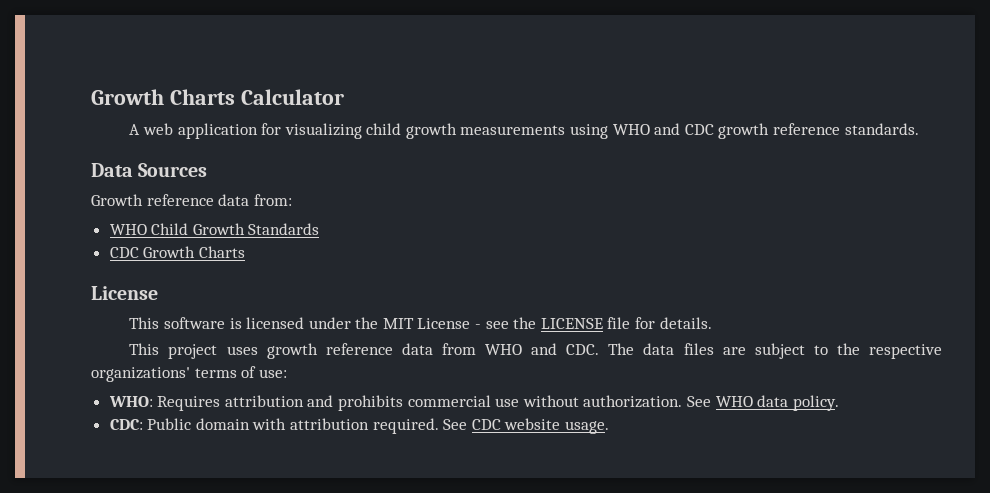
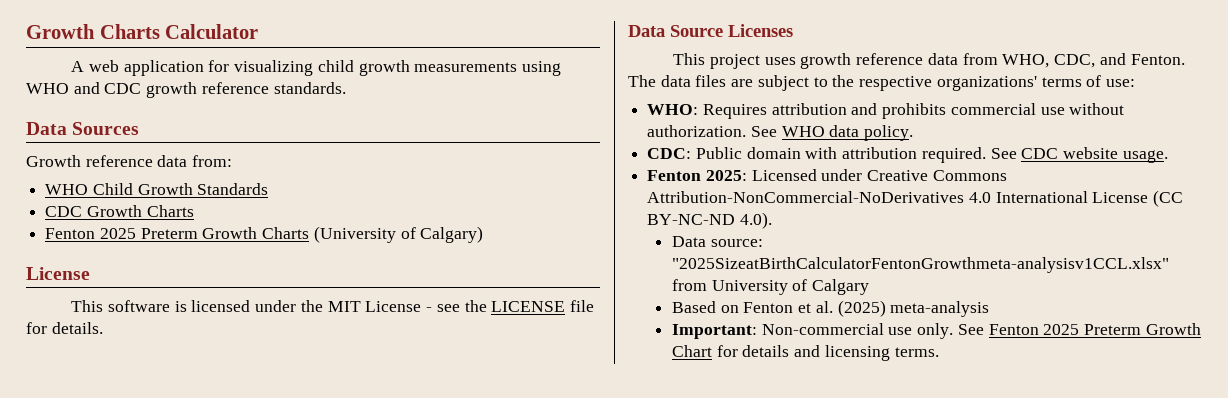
+ Fenton 2025 Preterm Growth Charts (University of Calgary)
+ Data Source Licenses
- This project uses growth reference data from WHO and CDC. The data files are subject to the respective organizations' terms of use:
+ This project uses growth reference data from WHO, CDC, and Fenton. The data files are subject to the respective organizations' terms of use:
+ Fenton 2025: Licensed under Creative Commons Attribution-NonCommercial-NoDerivatives 4.0 International License (CC BY-NC-ND 4.0).
+ Data source: "2025SizeatBirthCalculatorFentonGrowthmeta-analysisv1CCL.xlsx" from University of Calgary
+ Based on Fenton et al. (2025) meta-analysis
+ Important: Non-commercial use only. See Fenton 2025 Preterm Growth Chart for details and licensing terms.

